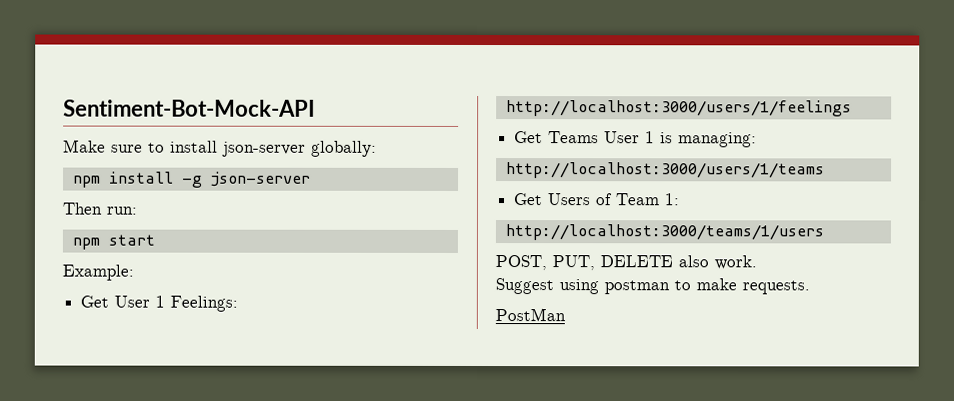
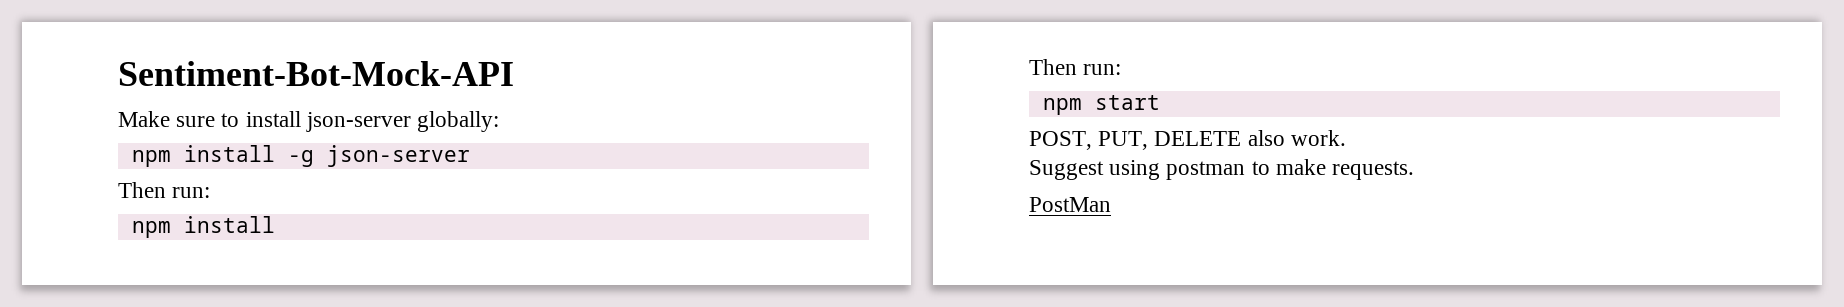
  npm install -g json-server
  Then run:
+ npm install
+ Then run:
  npm start
- Example:
- Get User 1 Feelings:
- http://localhost:3000/users/1/feelings
- Get Teams User 1 is managing:
- http://localhost:3000/users/1/teams
- Get Users of Team 1:
- http://localhost:3000/teams/1/users

